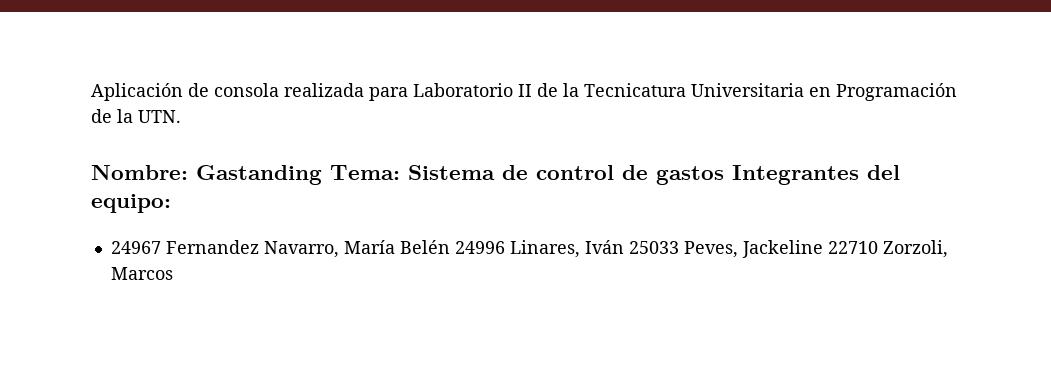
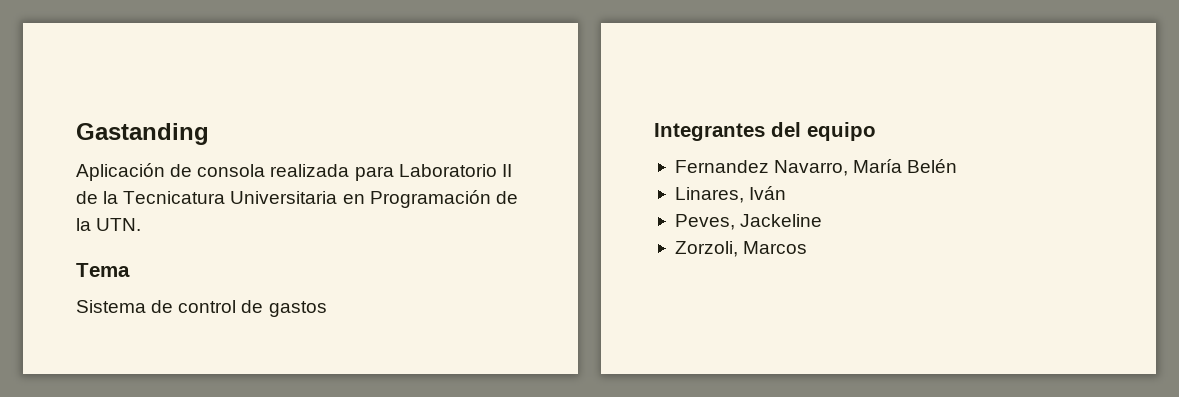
+ Gastanding
- Nombre: Gastanding Tema: Sistema de control de gastos Integrantes del equipo:
- 24967 Fernandez Navarro, María Belén 24996 Linares, Iván 25033 Peves, Jackeline 22710 Zorzoli, Marcos
+ Tema
+ Sistema de control de gastos
+ Integrantes del equipo
+ Fernandez Navarro, María Belén
+ Linares, Iván
+ Peves, Jackeline
+ Zorzoli, Marcos

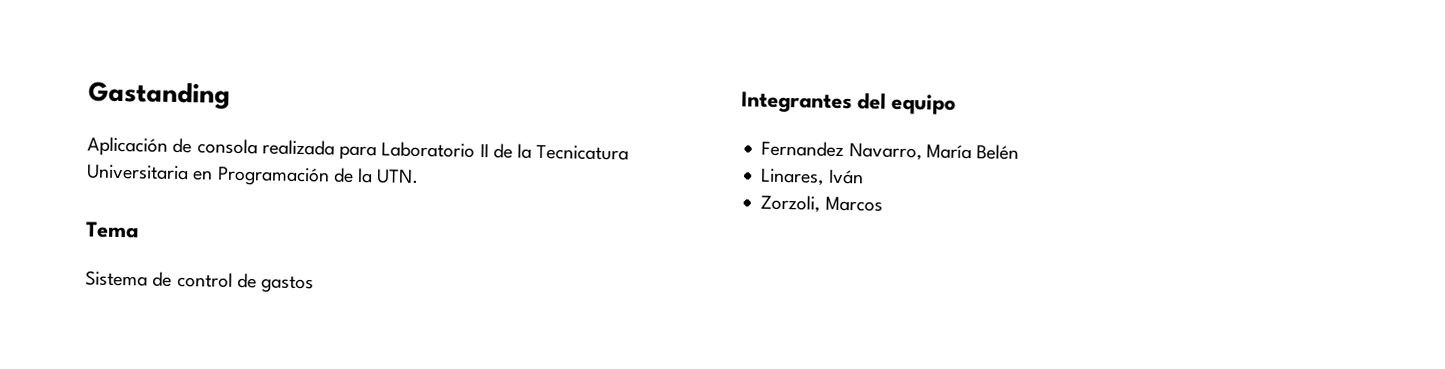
- Peves, Jackeline

